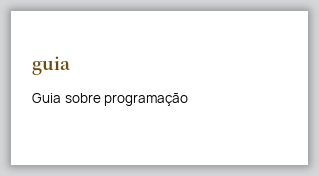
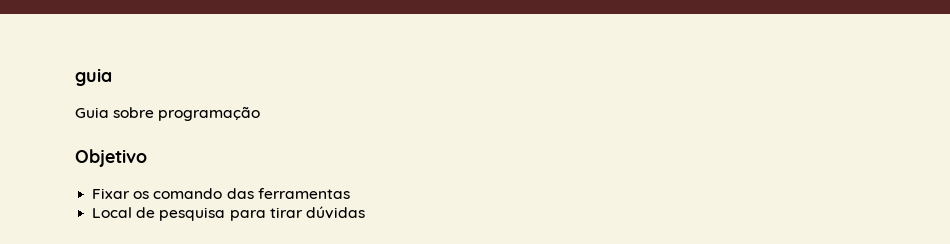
+ Objetivo
+ Fixar os comando das ferramentas
+ Local de pesquisa para tirar dúvidas

